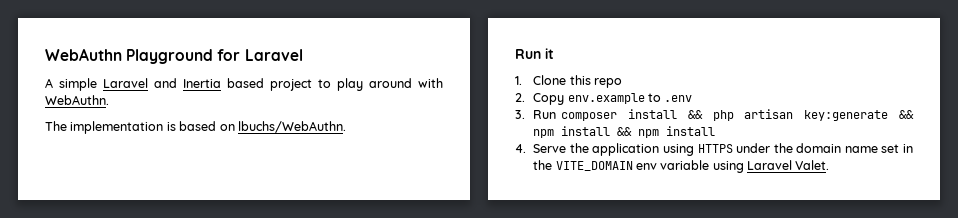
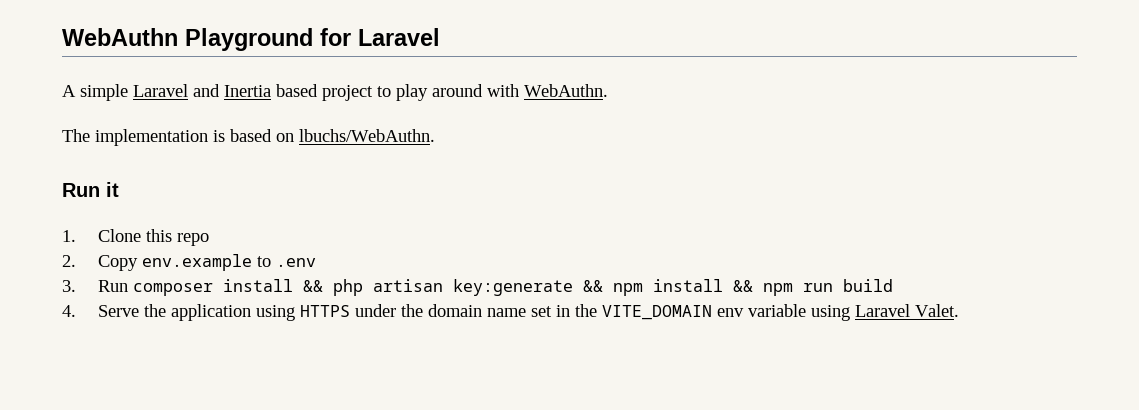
- 3. Run composer install && php artisan key:generate && npm install && npm install
+ 3. Run composer install && php artisan key:generate && npm install && npm run build

